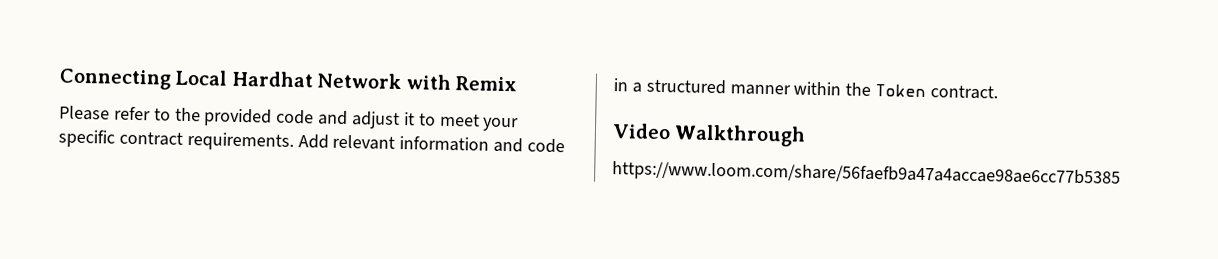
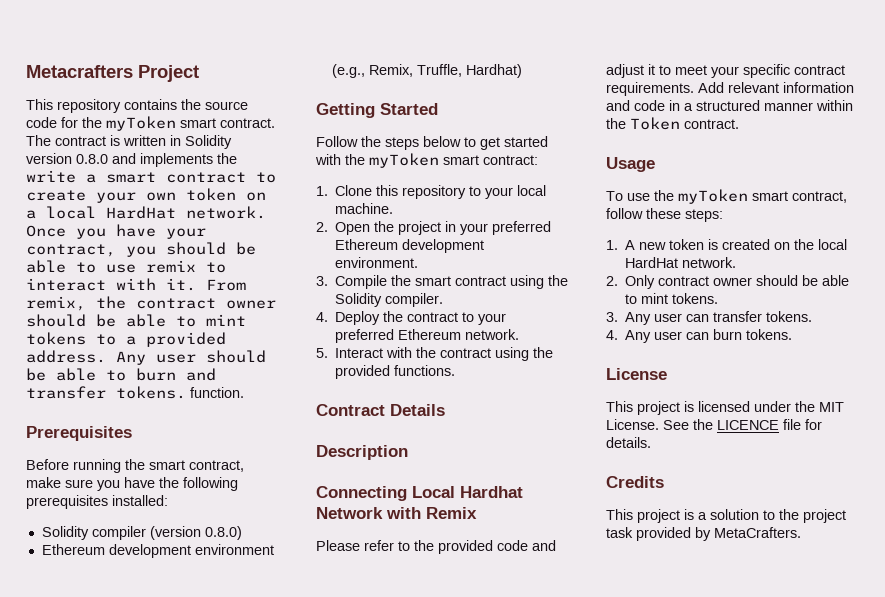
+ Metacrafters Project
+ This repository contains the source code for the myToken smart contract. The contract is written in Solidity version 0.8.0 and implements the write a smart contract to create your own token on a local HardHat network. Once you have your contract, you should be able to use remix to interact with it. From remix, the contract owner should be able to mint tokens to a provided address. Any user should be able to burn and transfer tokens. function.
+ Prerequisites
+ Before running the smart contract, make sure you have the following prerequisites installed:
+ Solidity compiler (version 0.8.0)
+ Ethereum development environment (e.g., Remix, Truffle, Hardhat)
+ Getting Started
+ Follow the steps below to get started with the myToken smart contract:
+ 1. Clone this repository to your local machine.
+ 2. Open the project in your preferred Ethereum development environment.
+ 3. Compile the smart contract using the Solidity compiler.
+ 4. Deploy the contract to your preferred Ethereum network.
+ 5. Interact with the contract using the provided functions.
+ Contract Details
+ Description
- Video Walkthrough
- https://www.loom.com/share/56faefb9a47a4accae98ae6cc77b5385
+ Usage
+ To use the myToken smart contract, follow these steps:
+ 1. A new token is created on the local HardHat network.
+ 2. Only contract owner should be able to mint tokens.
+ 3. Any user can transfer tokens.
+ 4. Any user can burn tokens.
+ License
+ This project is licensed under the MIT License. See the LICENCE file for details.
+ Credits
+ This project is a solution to the project task provided by MetaCrafters.

